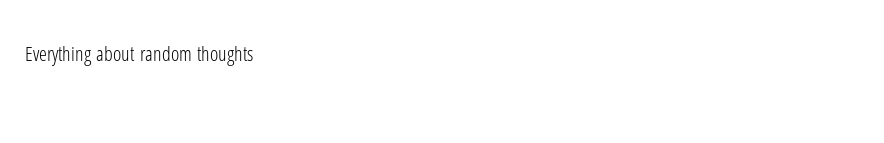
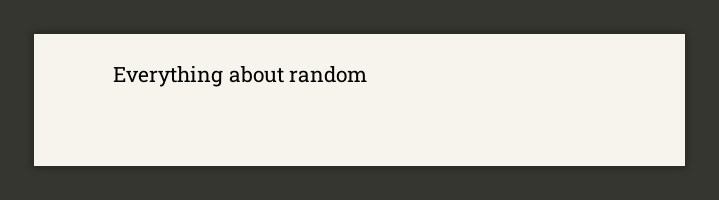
- Everything about random thoughts
+ Everything about random

